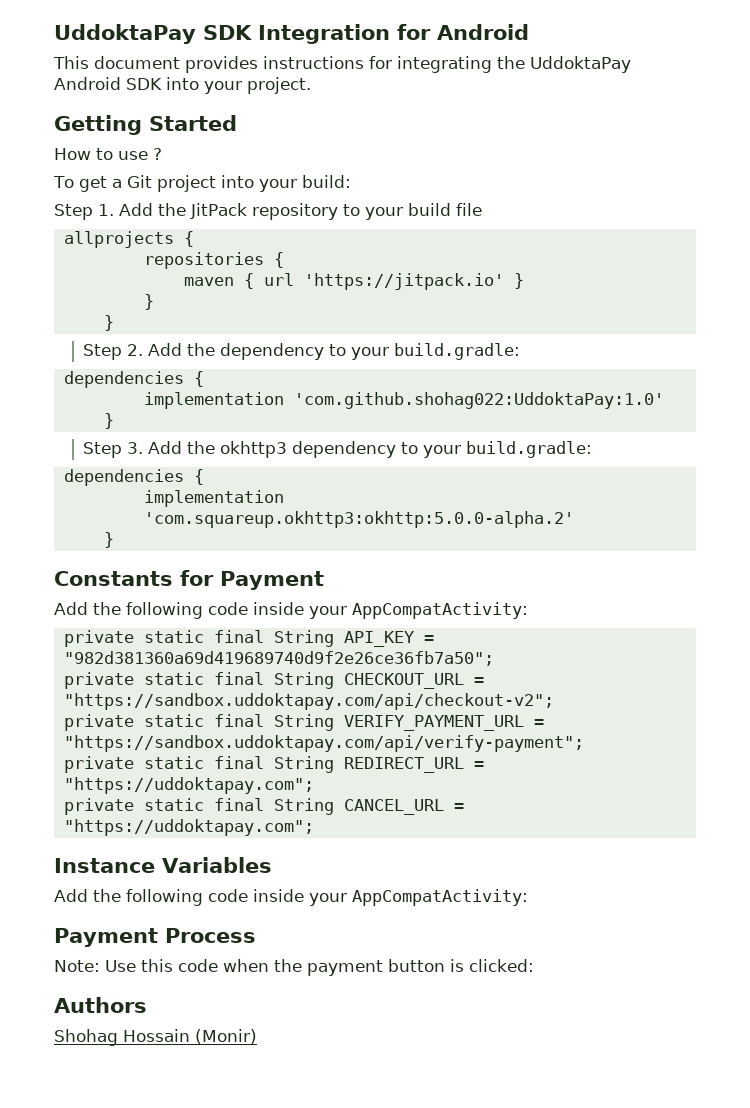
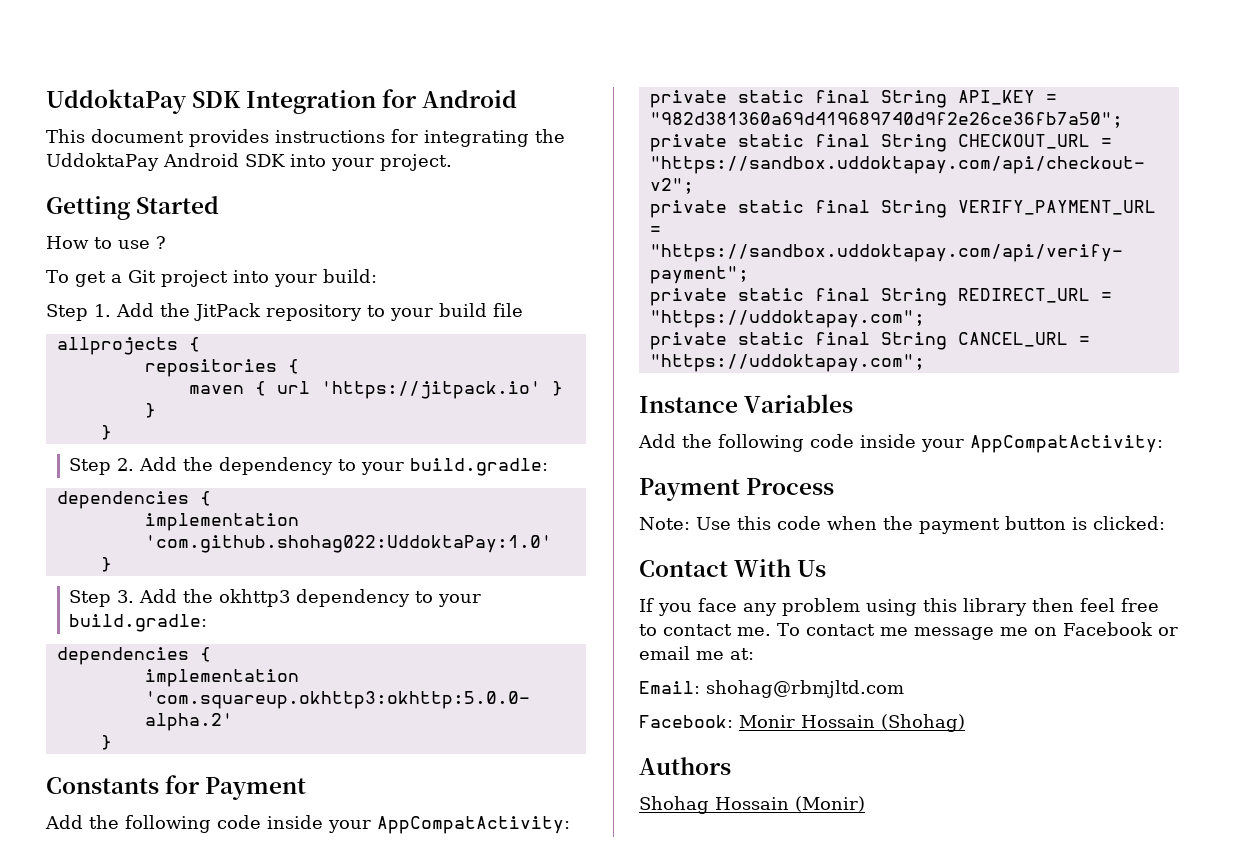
+ Contact With Us
+ If you face any problem using this library then feel free to contact me. To contact me message me on Facebook or email me at:
+ Email: shohag@rbmjltd.com
+ Facebook: Monir Hossain (Shohag)

